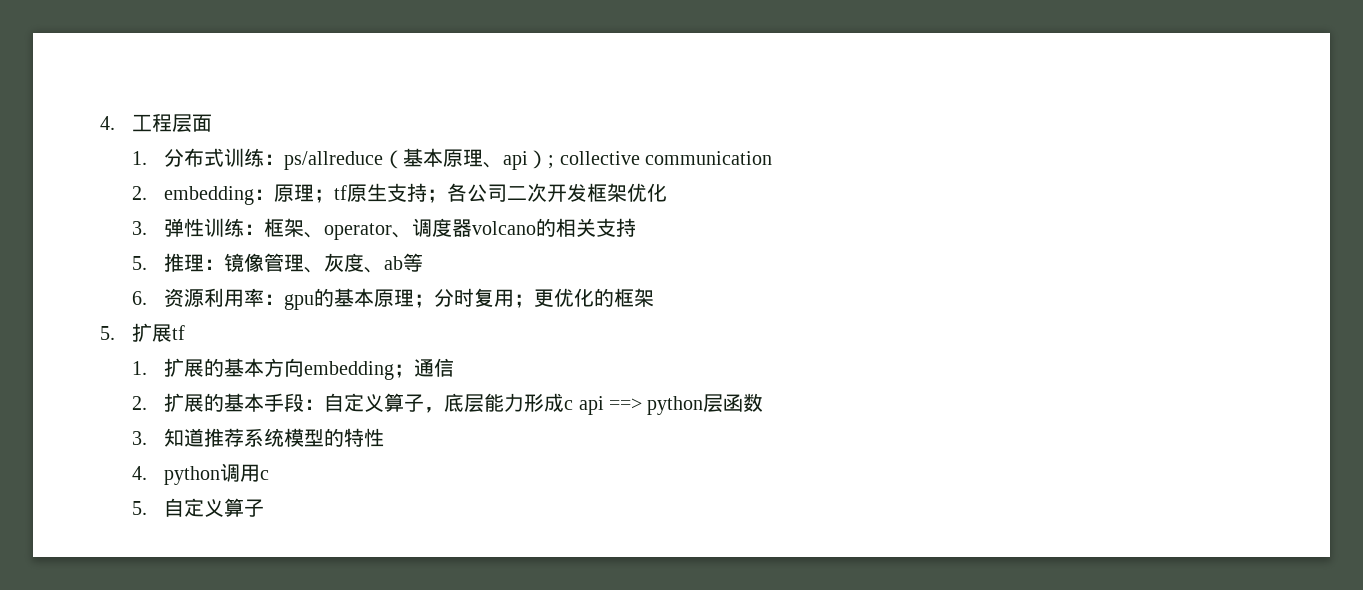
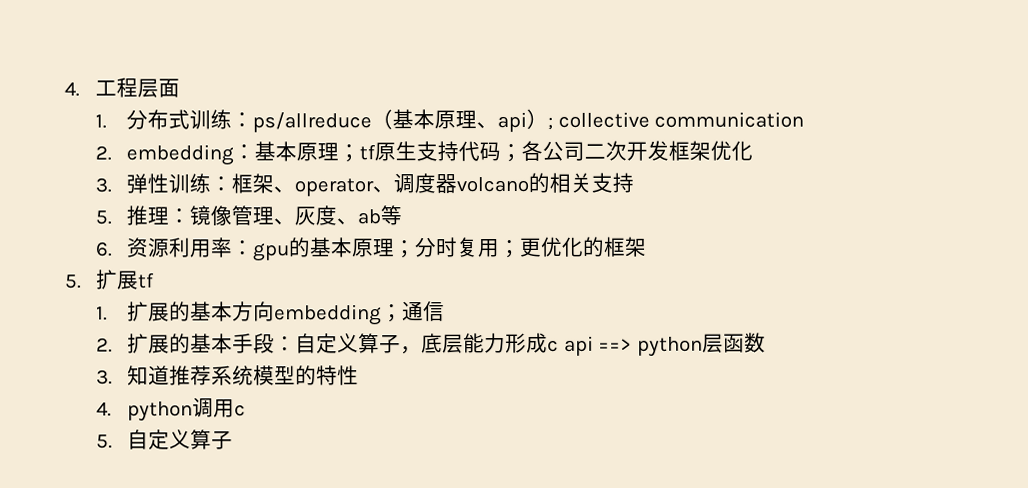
- 2. embedding：原理；tf原生支持；各公司二次开发框架优化
+ 2. embedding：基本原理；tf原生支持代码；各公司二次开发框架优化

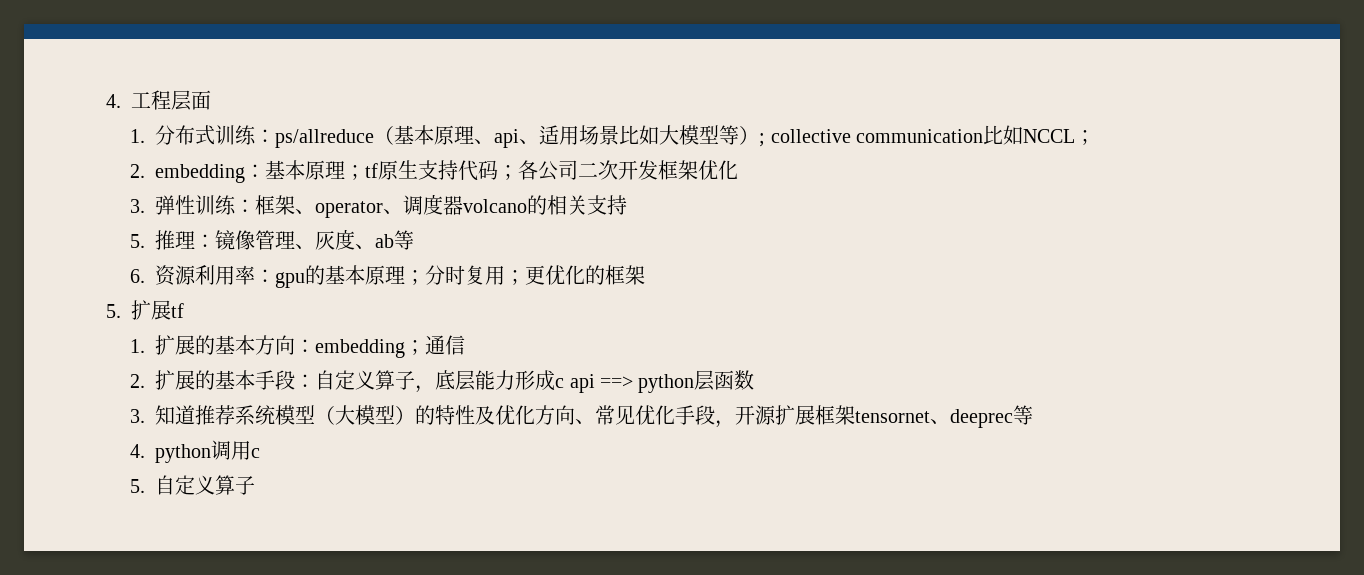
- 1.分布式训练：ps/allreduce（基本原理、api）; collective communication
+ 1.分布式训练：ps/allreduce（基本原理、api、适用场景比如大模型等）; collective communication比如NCCL；
- 1.扩展的基本方向embedding；通信
+ 1.扩展的基本方向：embedding；通信
- 3.知道推荐系统模型的特性
+ 3.知道推荐系统模型（大模型）的特性及优化方向、常见优化手段，开源扩展框架tensornet、deeprec等

